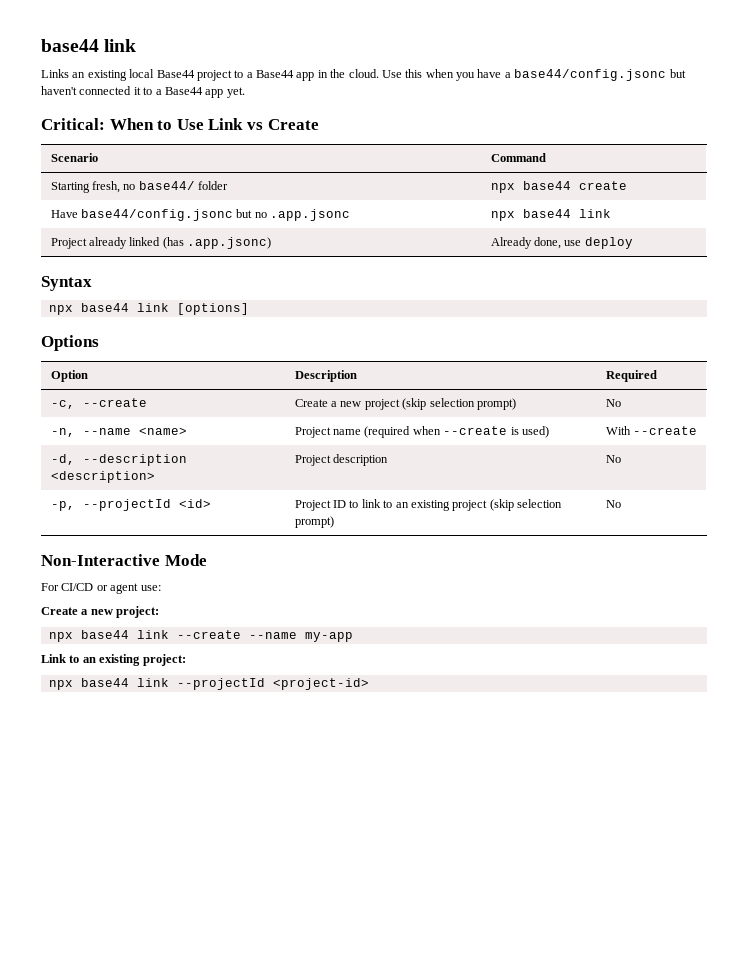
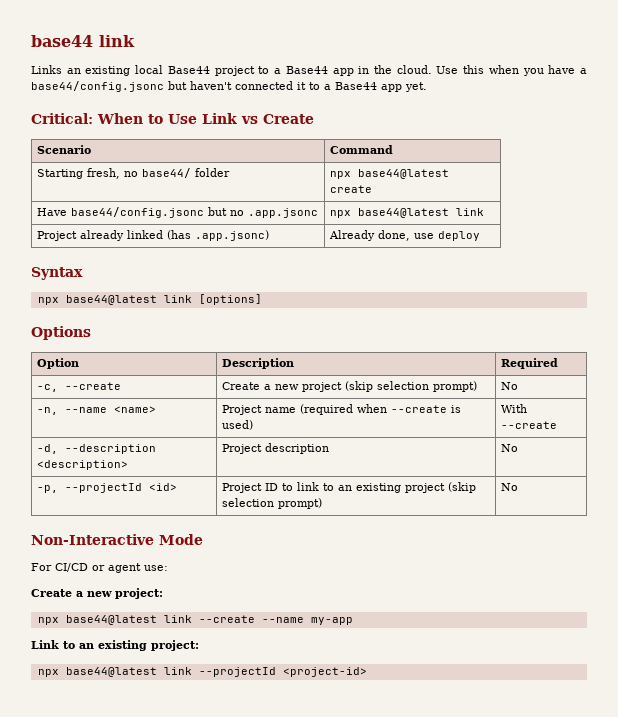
- Starting fresh, no base44/ folder | npx base44 create
+ Starting fresh, no base44/ folder | npx base44@latest create
- Have base44/config.jsonc but no .app.jsonc | npx base44 link
+ Have base44/config.jsonc but no .app.jsonc | npx base44@latest link
- npx base44 link [options]
+ npx base44@latest link [options]
- npx base44 link --create --name my-app
+ npx base44@latest link --create --name my-app
- npx base44 link --projectId <project-id>
+ npx base44@latest link --projectId <project-id>

